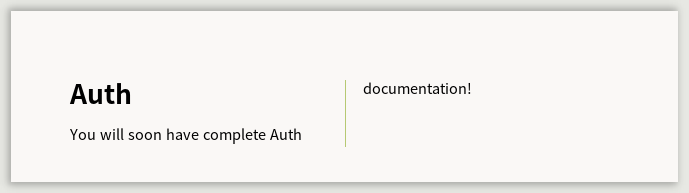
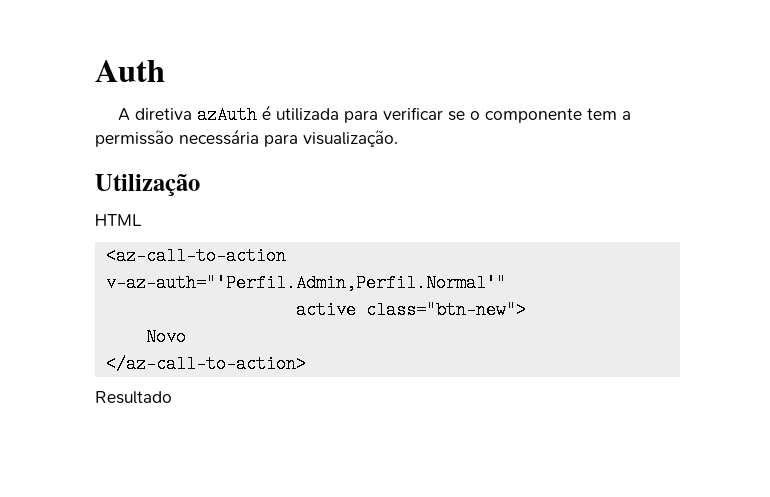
- You will soon have complete Auth documentation!
+ A diretiva azAuth é utilizada para verificar se o componente tem a permissão necessária para visualização.
+ Utilização
+ HTML
+ <az-call-to-action v-az-auth="'Perfil.Admin,Perfil.Normal'"
+ active class="btn-new">
+ Novo
+ </az-call-to-action>
+ Resultado

